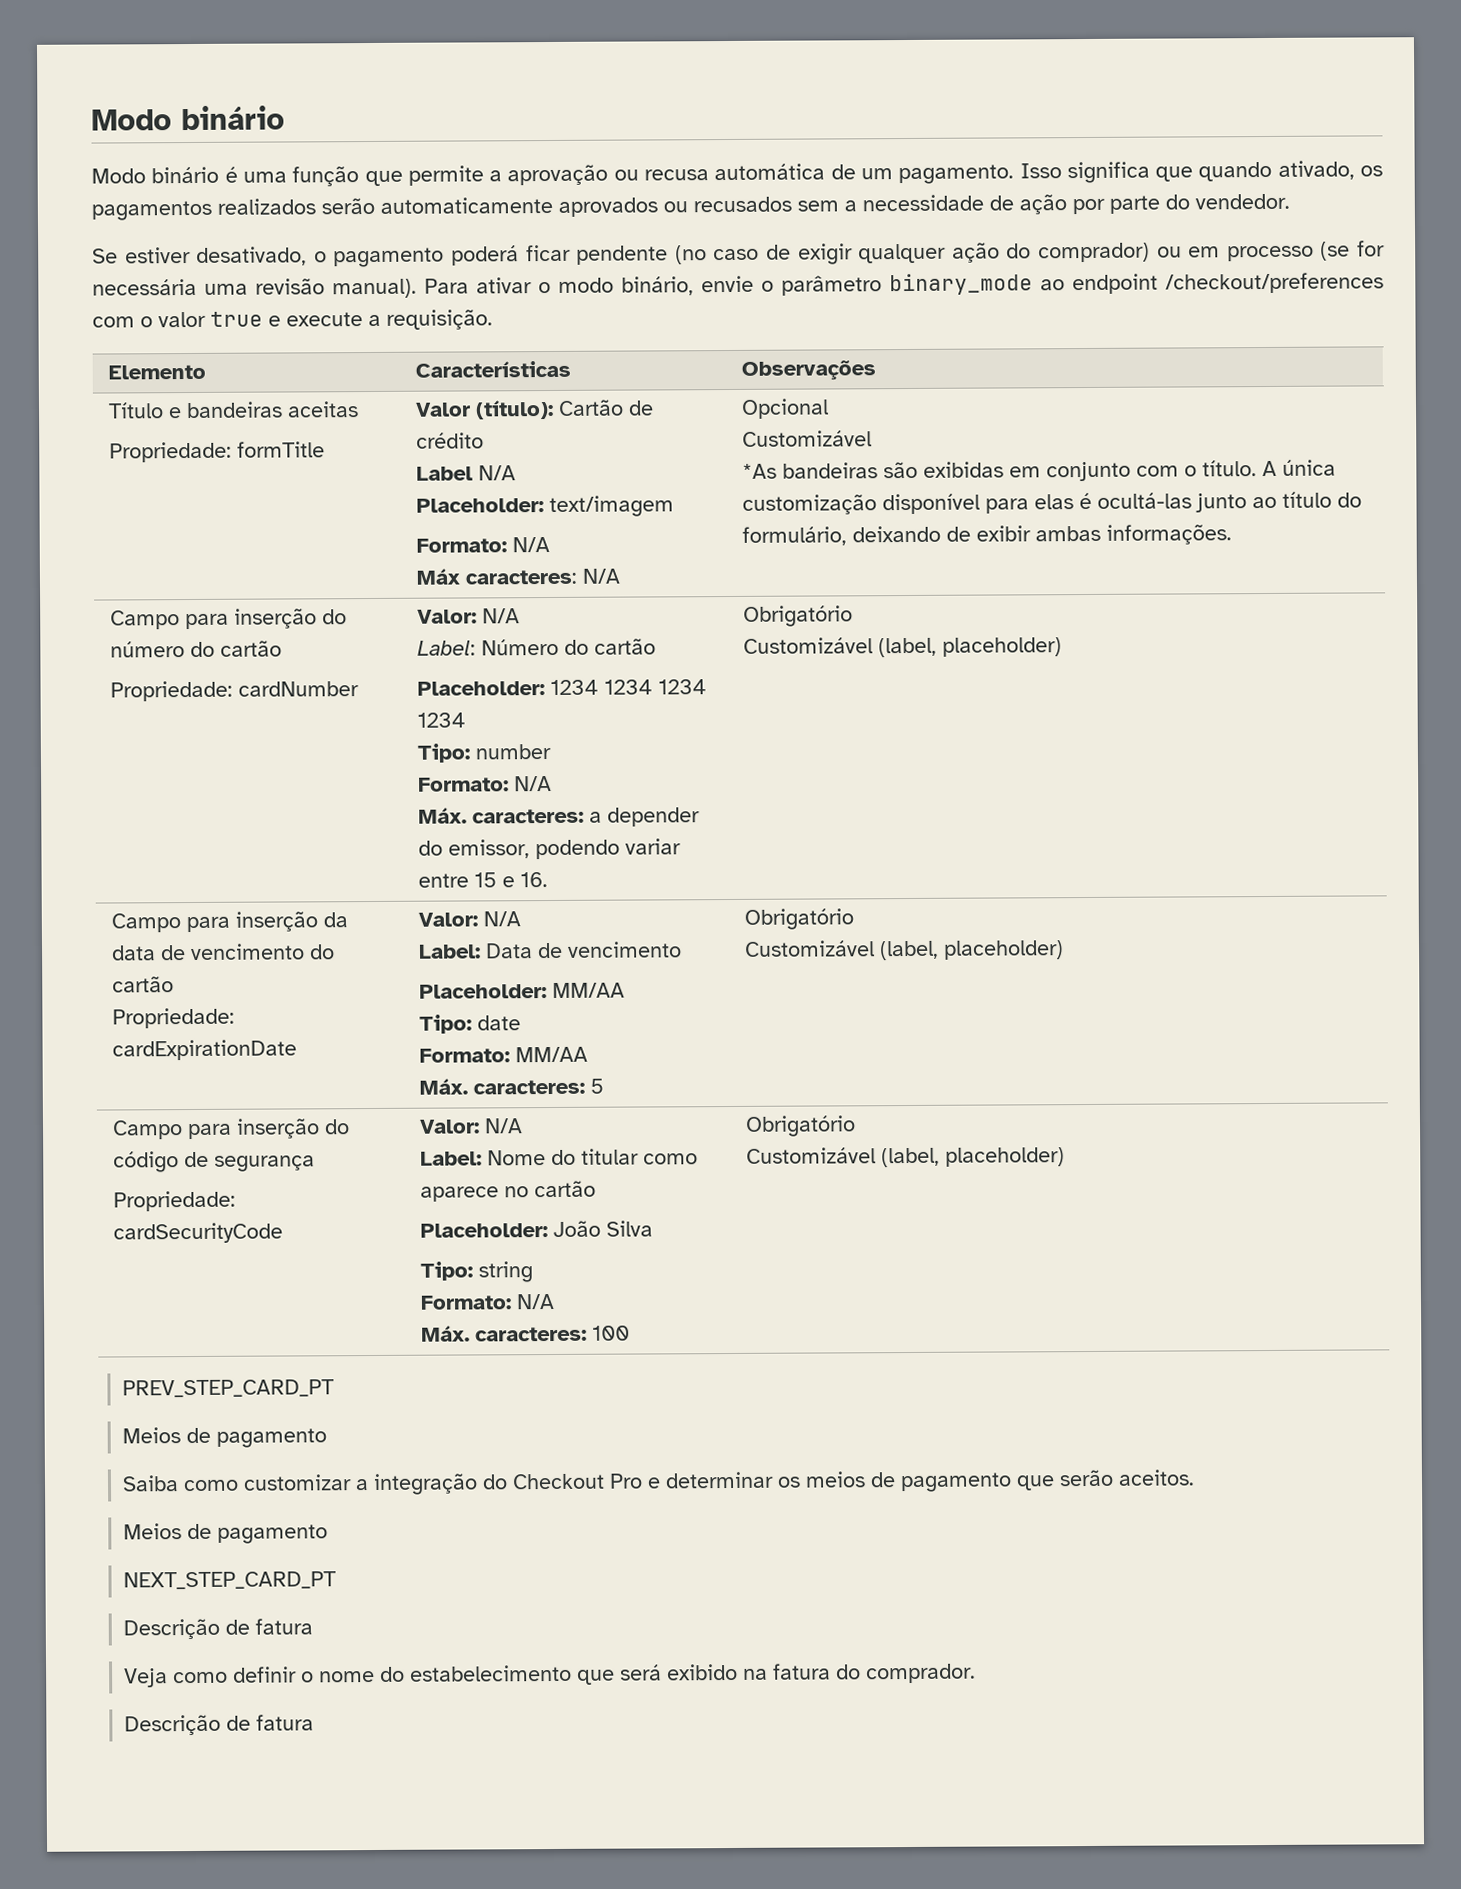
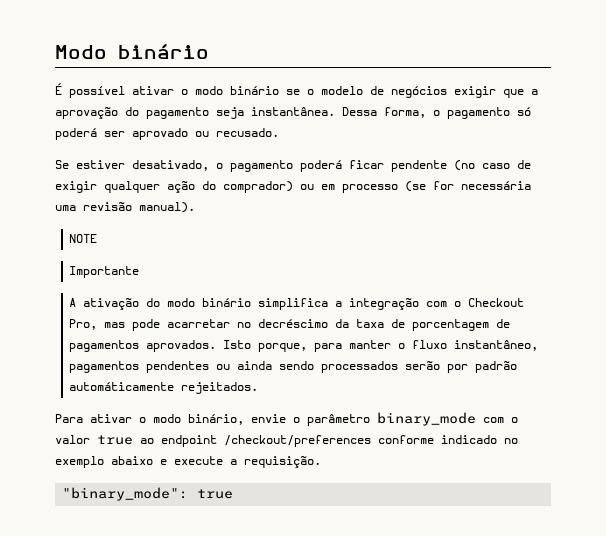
- Modo binário é uma função que permite a aprovação ou recusa automática de um pagamento. Isso significa que quando ativado, os pagamentos realizados serão automaticamente aprovados ou recusados sem a necessidade de ação por parte do vendedor.
+ É possível ativar o modo binário se o modelo de negócios exigir que a aprovação do pagamento seja instantânea. Dessa forma, o pagamento só poderá ser aprovado ou recusado.
- Se estiver desativado, o pagamento poderá ficar pendente (no caso de exigir qualquer ação do comprador) ou em processo (se for necessária uma revisão manual). Para ativar o modo binário, envie o parâmetro binary_mode ao endpoint /checkout/preferences com o valor true e execute a requisição.
- Elemento | Características | Observações
- Título e bandeiras aceitas
- Propriedade: formTitle | Valor (título): Cartão de crédito
- Label N/A
- Placeholder: text/imagem
- Formato: N/A
- Máx caracteres: N/A | Opcional
- Customizável
- *As bandeiras são exibidas em conjunto com o título. A única customização disponível para elas é ocultá-las junto ao título do formulário, deixando de exibir ambas informações.
- Campo para inserção do número do cartão
- Propriedade: cardNumber | Valor: N/A
- Label: Número do cartão
- Placeholder: 1234 1234 1234 1234
- Tipo: number
- Formato: N/A
- Máx. caracteres: a depender do emissor, podendo variar entre 15 e 16. | Obrigatório
- Customizável (label, placeholder)
- Campo para inserção da data de vencimento do cartão
- Propriedade: cardExpirationDate | Valor: N/A
- Label: Data de vencimento
- Placeholder: MM/AA
- Tipo: date
- Formato: MM/AA
- Máx. caracteres: 5 | Obrigatório
- Customizável (label, placeholder)
- Campo para inserção do código de segurança
- Propriedade: cardSecurityCode | Valor: N/A
- Label: Nome do titular como aparece no cartão
- Placeholder: João Silva
- Tipo: string
- Formato: N/A
- Máx. caracteres: 100 | Obrigatório
- Customizável (label, placeholder)
- PREV_STEP_CARD_PT
- Meios de pagamento
- Saiba como customizar a integração do Checkout Pro e determinar os meios de pagamento que serão aceitos.
- Meios de pagamento
- NEXT_STEP_CARD_PT
- Descrição de fatura
- Veja como definir o nome do estabelecimento que será exibido na fatura do comprador.
- Descrição de fatura
+ Se estiver desativado, o pagamento poderá ficar pendente (no caso de exigir qualquer ação do comprador) ou em processo (se for necessária uma revisão manual).
+ NOTE
+ Importante
+ A ativação do modo binário simplifica a integração com o Checkout Pro, mas pode acarretar no decréscimo da taxa de porcentagem de pagamentos aprovados. Isto porque, para manter o fluxo instantâneo, pagamentos pendentes ou ainda sendo processados serão por padrão automáticamente rejeitados.
+ Para ativar o modo binário, envie o parâmetro binary_mode com o valor true ao endpoint /checkout/preferences conforme indicado no exemplo abaixo e execute a requisição.
+ "binary_mode": true

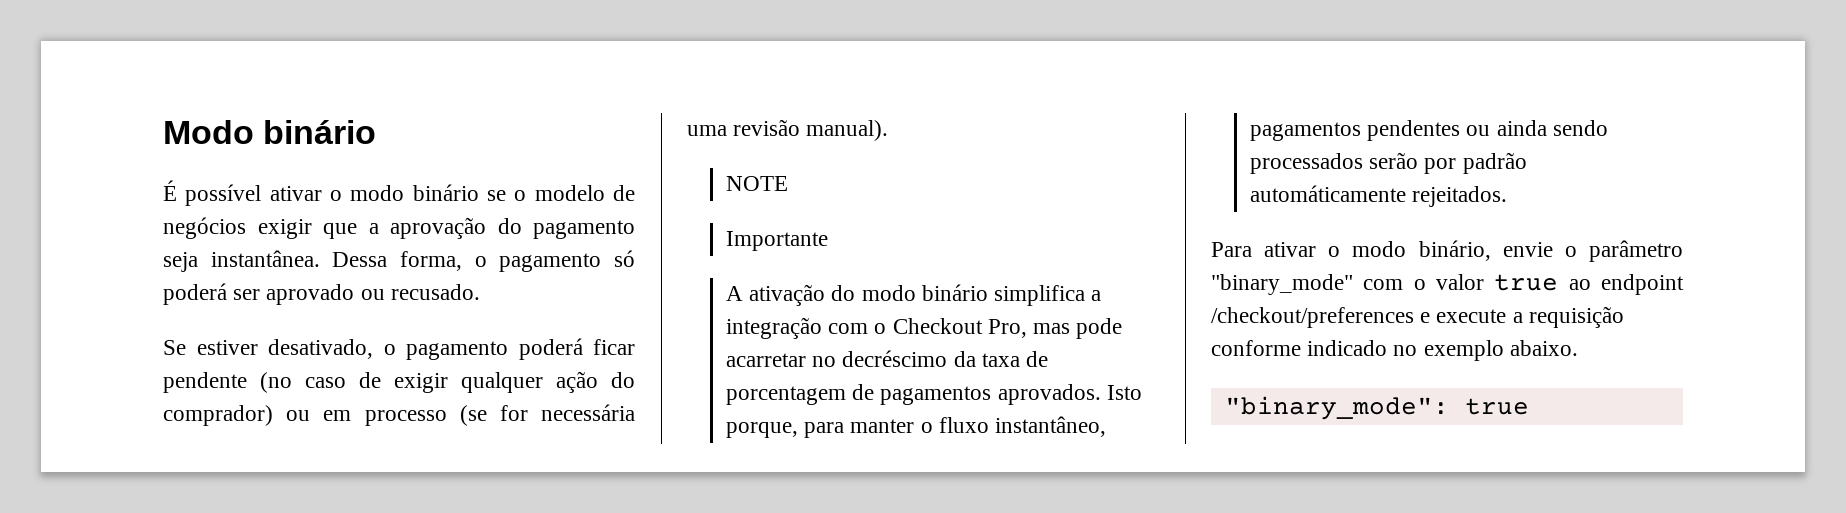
- Para ativar o modo binário, envie o parâmetro binary_mode com o valor true ao endpoint /checkout/preferences conforme indicado no exemplo abaixo e execute a requisição.
+ Para ativar o modo binário, envie o parâmetro "binary_mode" com o valor true ao endpoint /checkout/preferences e execute a requisição conforme indicado no exemplo abaixo.

